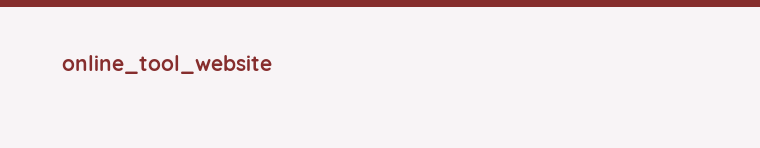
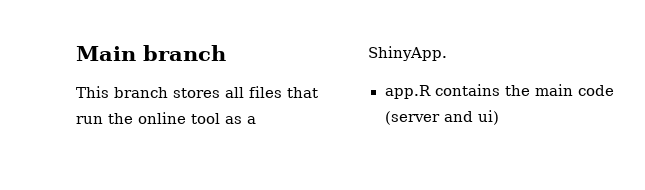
- online_tool_website
+ Main branch
+ This branch stores all files that run the online tool as a ShinyApp.
+ app.R contains the main code (server and ui)

